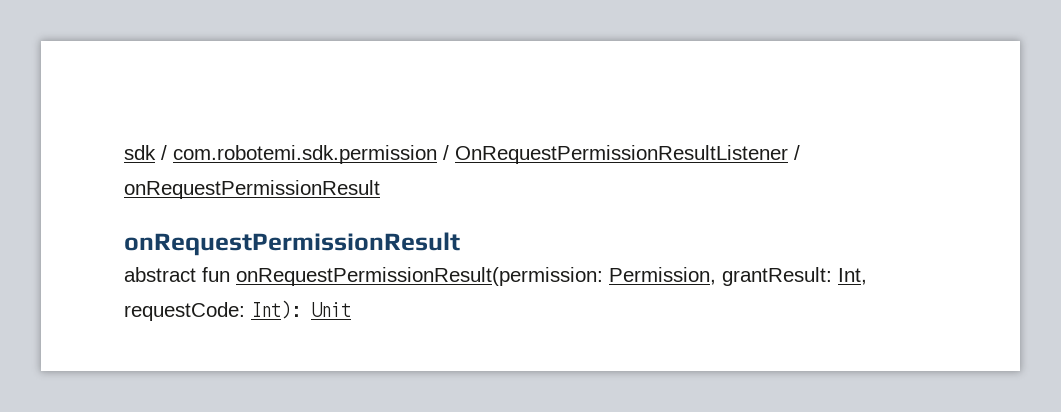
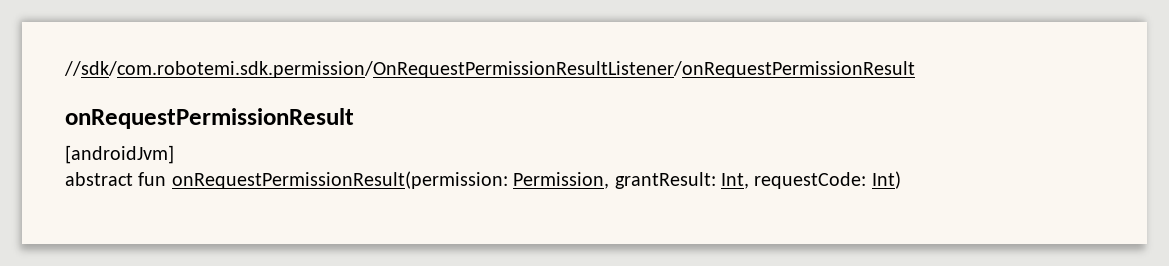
- sdk / com.robotemi.sdk.permission / OnRequestPermissionResultListener / onRequestPermissionResult
+ //sdk/com.robotemi.sdk.permission/OnRequestPermissionResultListener/onRequestPermissionResult
  onRequestPermissionResult
+ [androidJvm]
- abstract fun onRequestPermissionResult(permission: Permission, grantResult: Int, requestCode: Int): Unit
+ abstract fun onRequestPermissionResult(permission: Permission, grantResult: Int, requestCode: Int)

